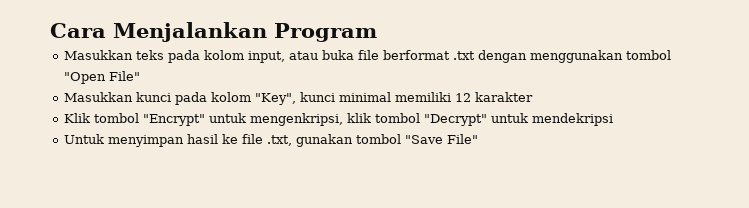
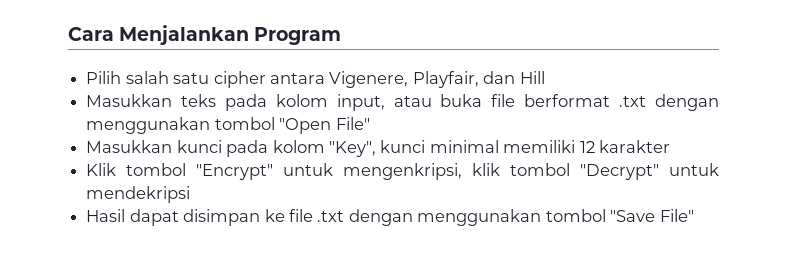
+ Pilih salah satu cipher antara Vigenere, Playfair, dan Hill
- Untuk menyimpan hasil ke file .txt, gunakan tombol "Save File"
+ Hasil dapat disimpan ke file .txt dengan menggunakan tombol "Save File"

